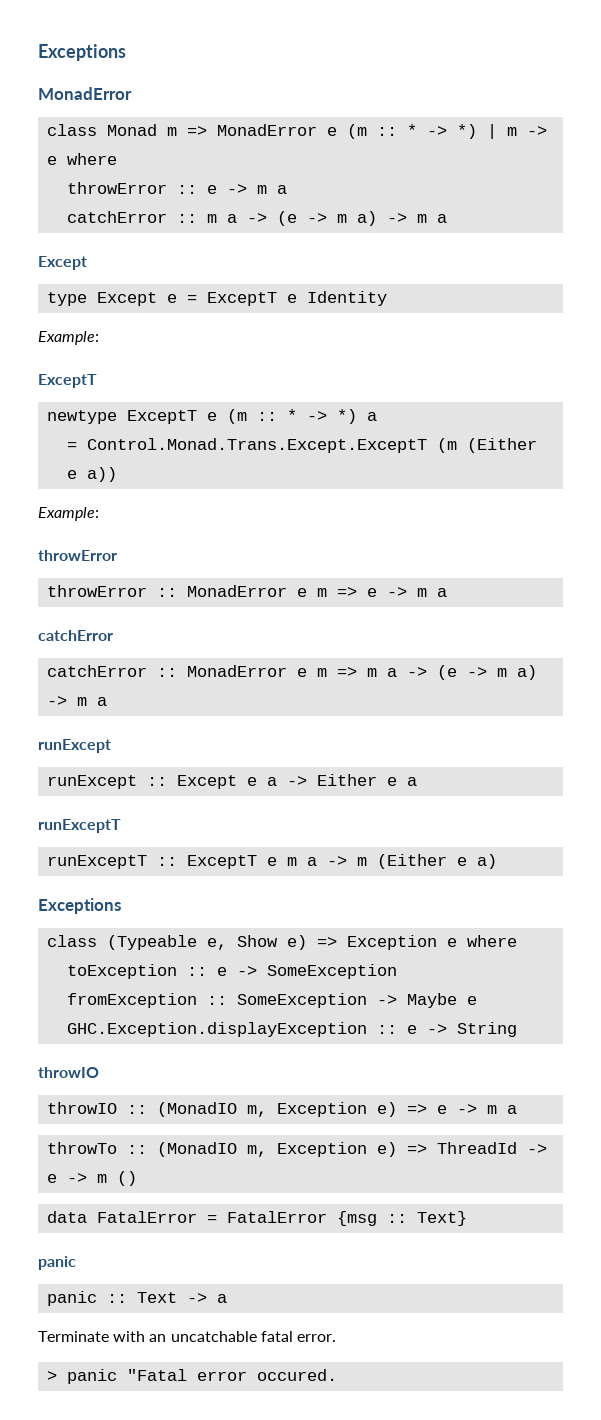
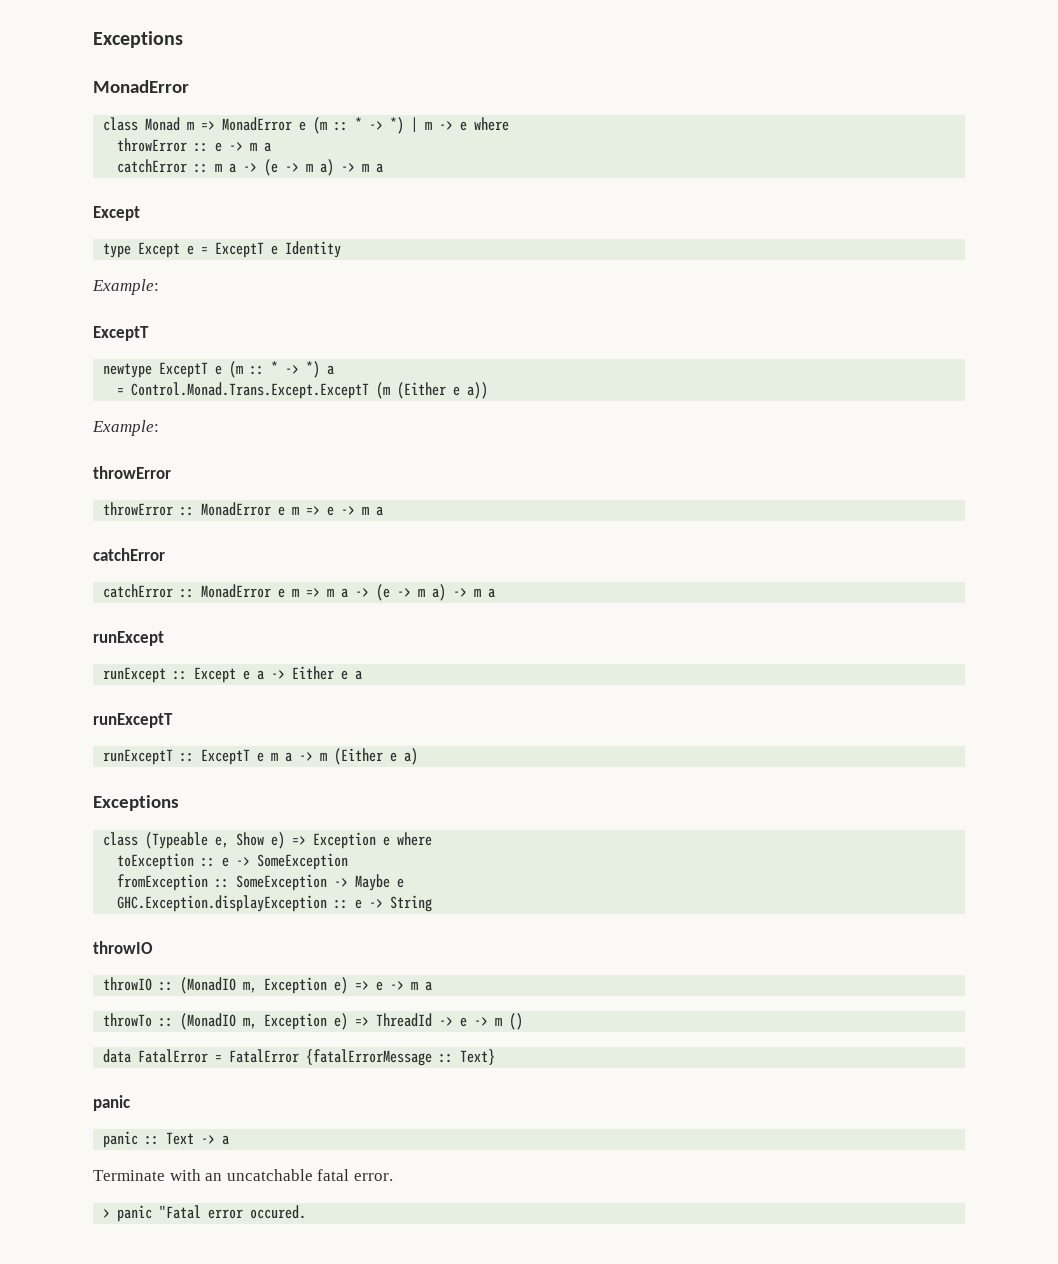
- data FatalError = FatalError {msg :: Text}
+ data FatalError = FatalError {fatalErrorMessage :: Text}

